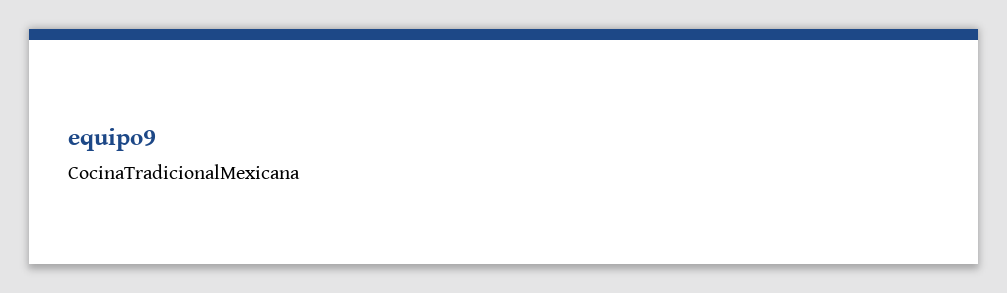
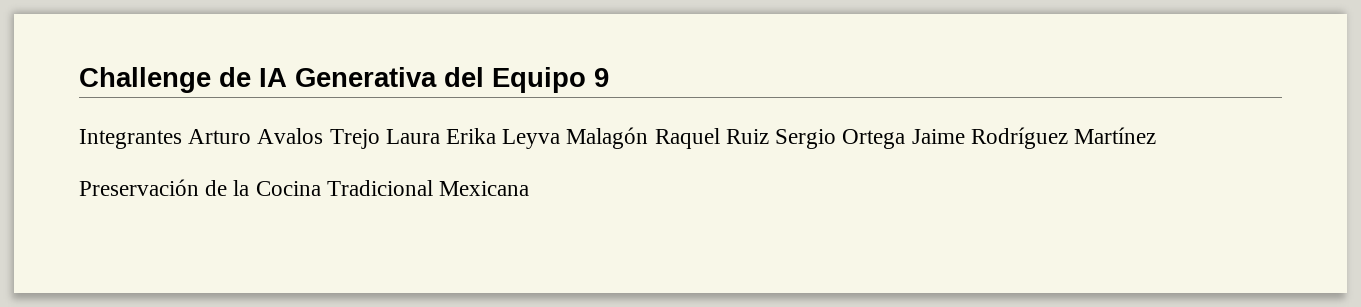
- equipo9
- CocinaTradicionalMexicana
+ Challenge de IA Generativa del Equipo 9
+ Integrantes Arturo Avalos Trejo Laura Erika Leyva Malagón Raquel Ruiz Sergio Ortega Jaime Rodríguez Martínez
+ Preservación de la Cocina Tradicional Mexicana

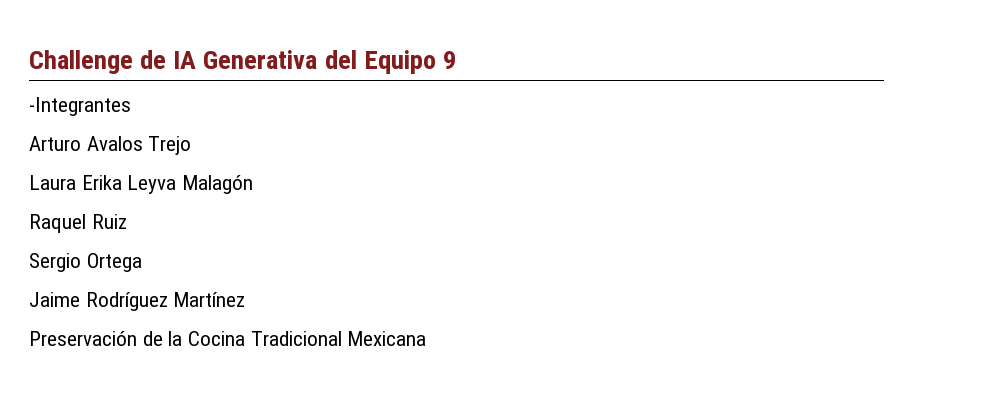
- Integrantes Arturo Avalos Trejo Laura Erika Leyva Malagón Raquel Ruiz Sergio Ortega Jaime Rodríguez Martínez
+ -Integrantes
+ Arturo Avalos Trejo
+ Laura Erika Leyva Malagón
+ Raquel Ruiz
+ Sergio Ortega
+ Jaime Rodríguez Martínez

